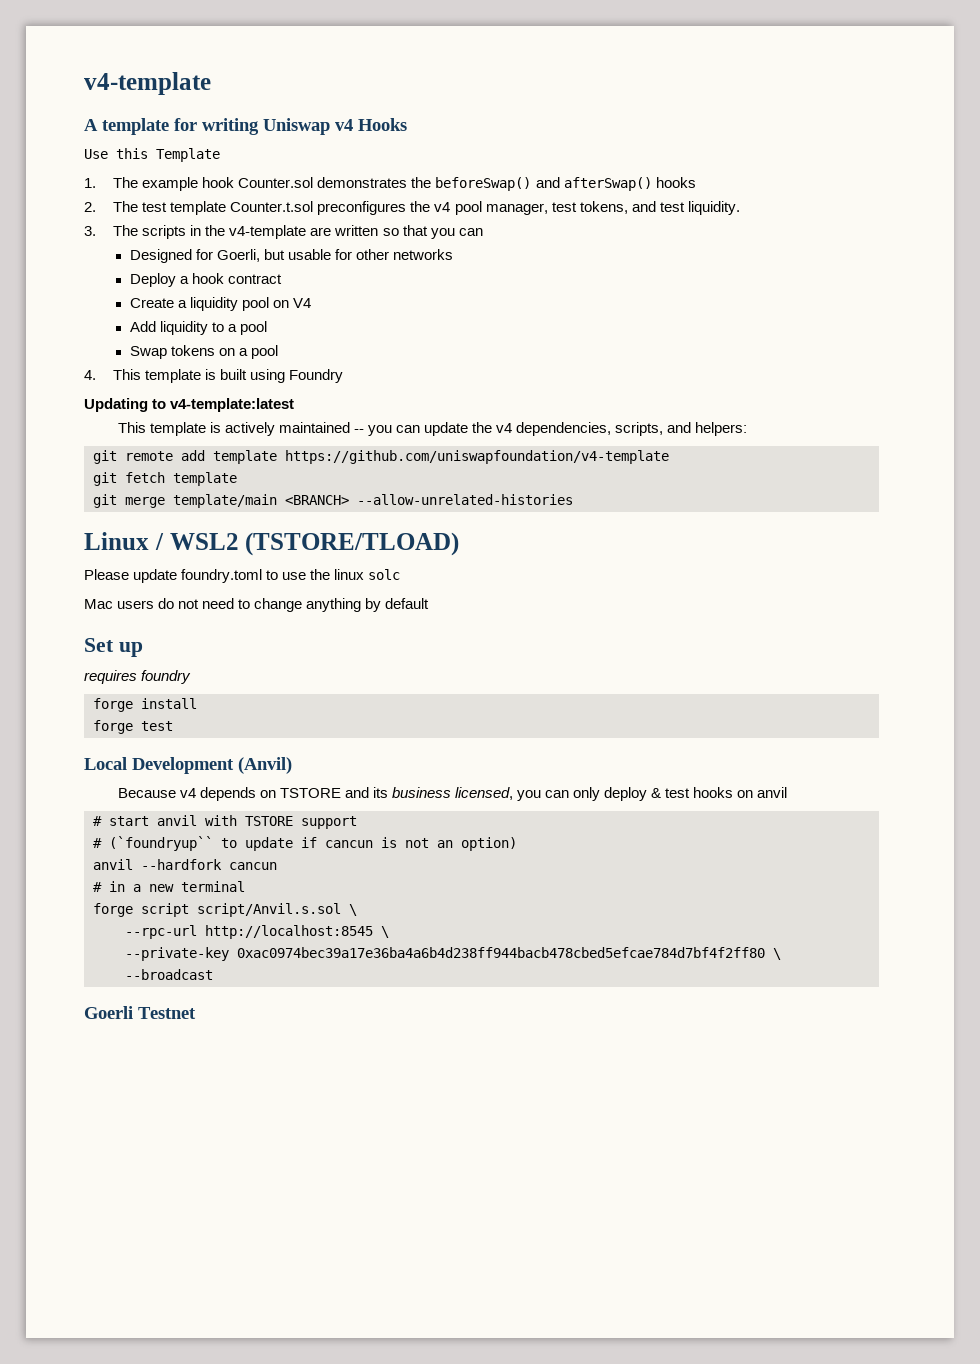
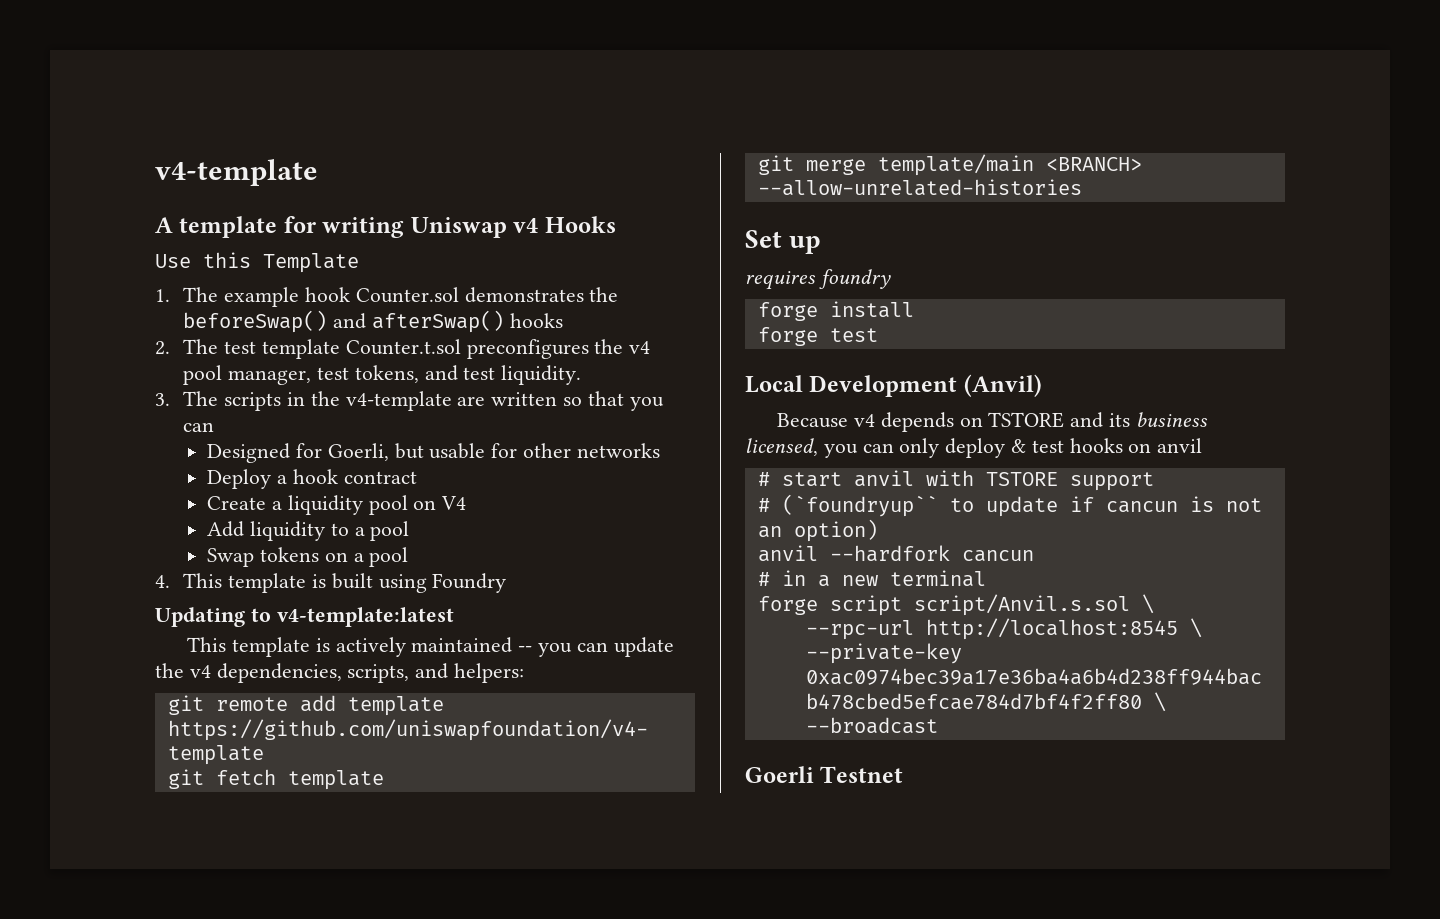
- Linux / WSL2 (TSTORE/TLOAD)
- Please update foundry.toml to use the linux solc
- Mac users do not need to change anything by default

